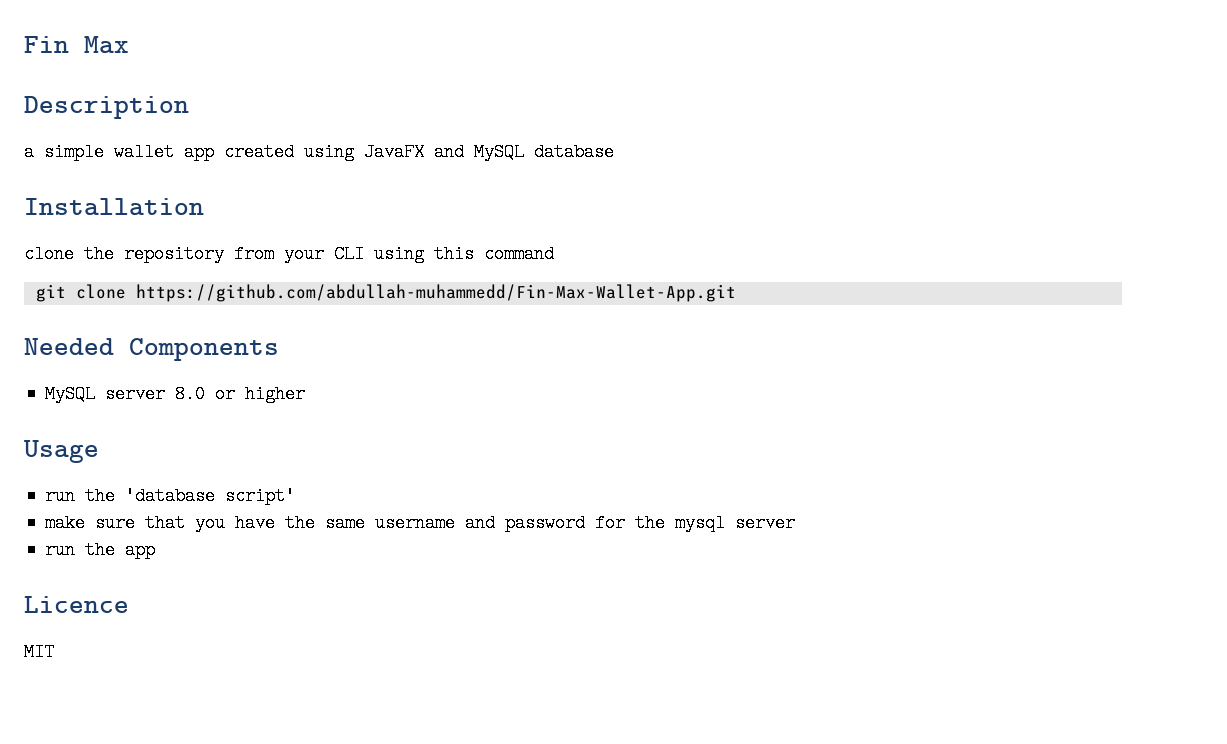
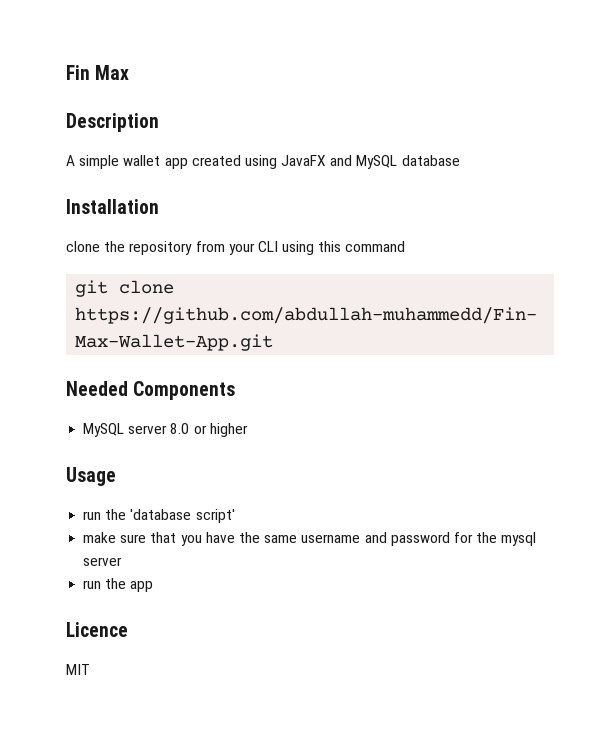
- a simple wallet app created using JavaFX and MySQL database
+ A simple wallet app created using JavaFX and MySQL database

